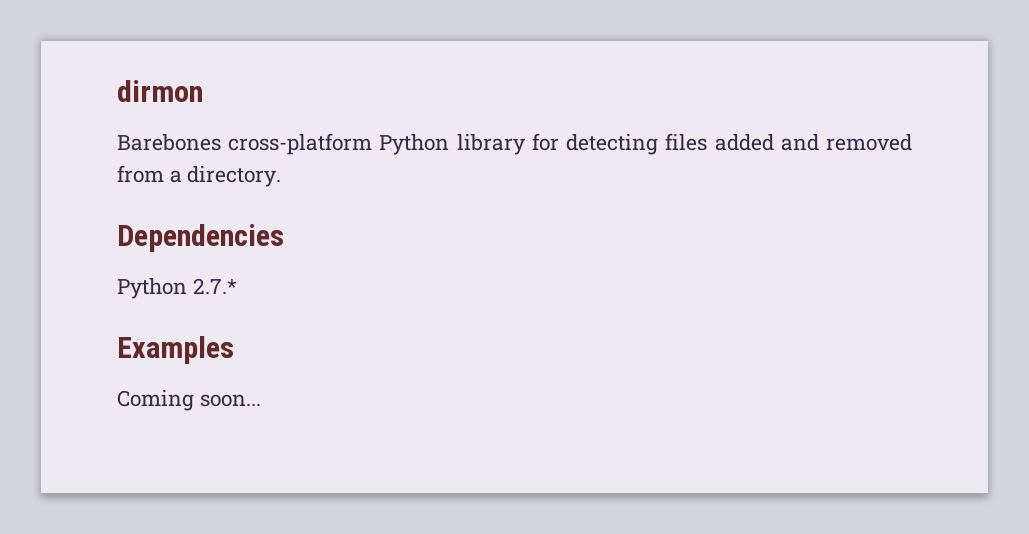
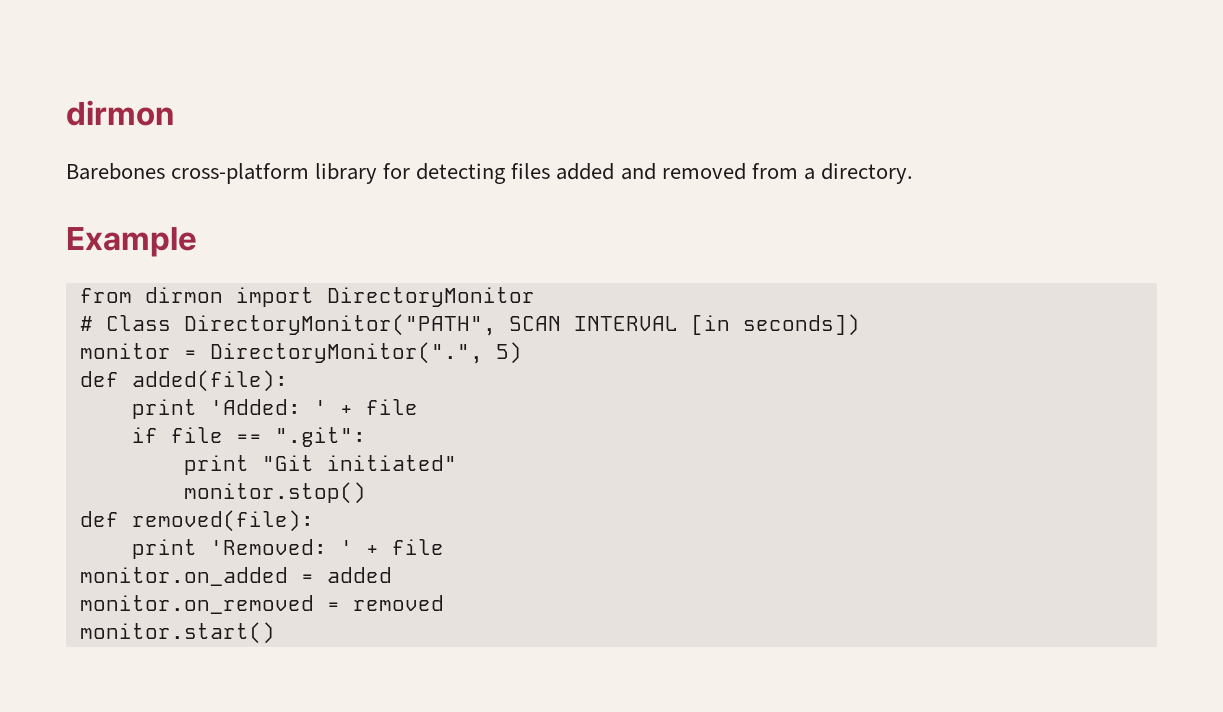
- Barebones cross-platform Python library for detecting files added and removed from a directory.
+ Barebones cross-platform library for detecting files added and removed from a directory.
- Dependencies
- Python 2.7.*
- Examples
- Coming soon...
+ Example
+ from dirmon import DirectoryMonitor
+ # Class DirectoryMonitor("PATH", SCAN INTERVAL [in seconds])
+ monitor = DirectoryMonitor(".", 5)
+ def added(file):
+ print 'Added: ' + file
+ if file == ".git":
+ print "Git initiated"
+ monitor.stop()
+ def removed(file):
+ print 'Removed: ' + file
+ monitor.on_added = added
+ monitor.on_removed = removed
+ monitor.start()

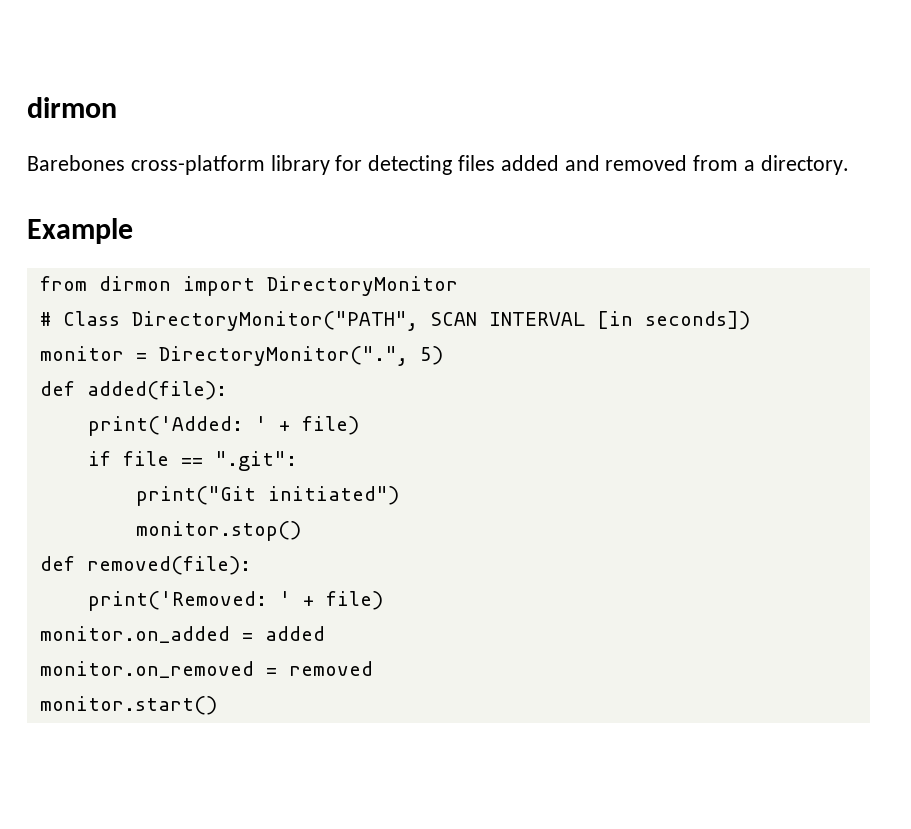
- print 'Added: ' + file
+ print('Added: ' + file)
- print "Git initiated"
+ print("Git initiated")
- print 'Removed: ' + file
+ print('Removed: ' + file)

